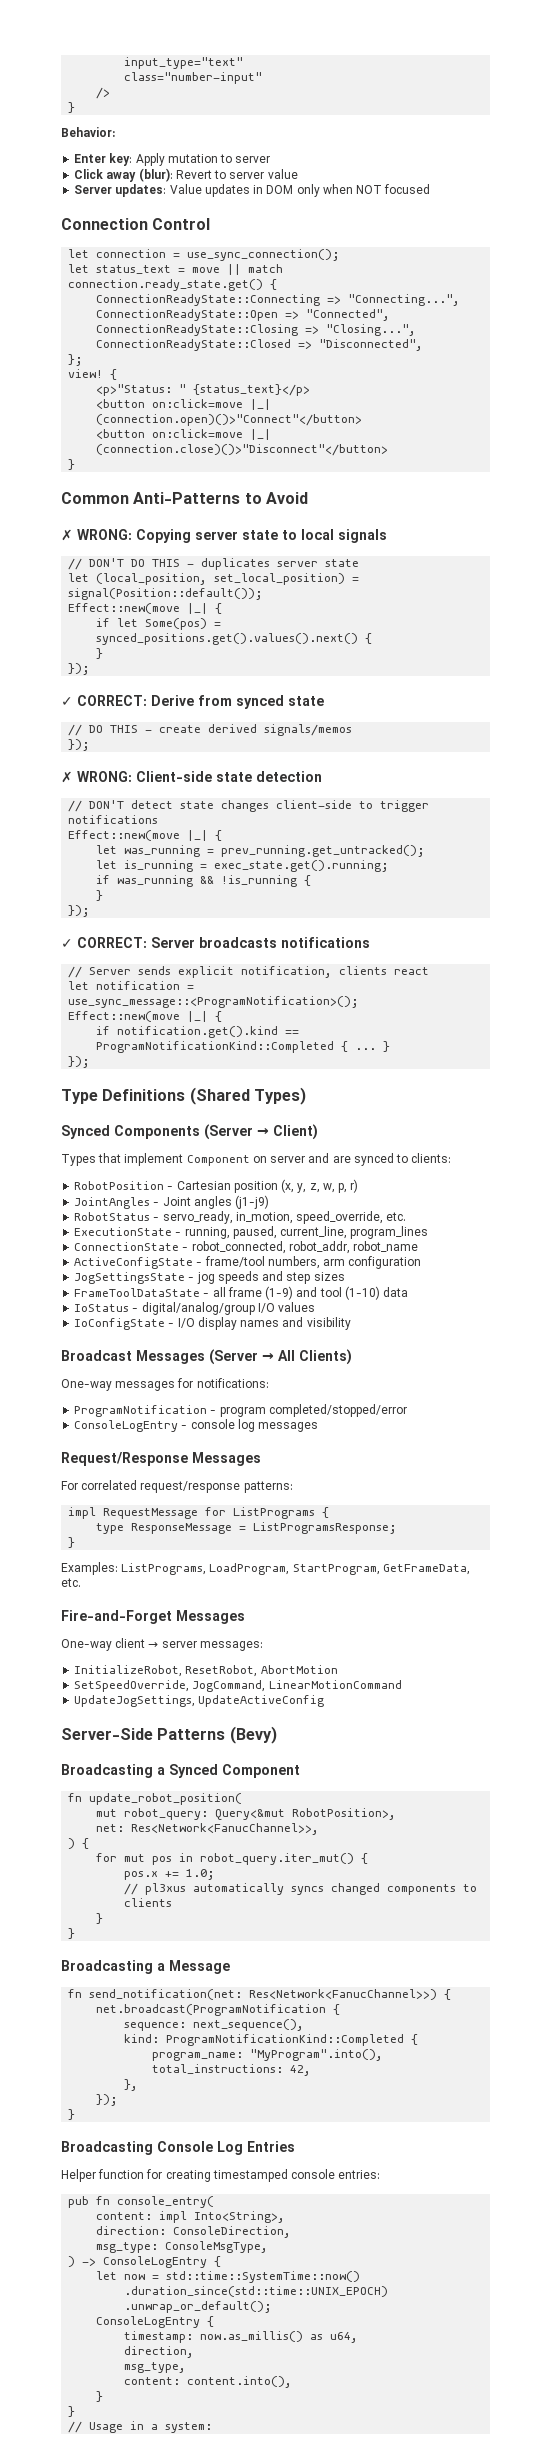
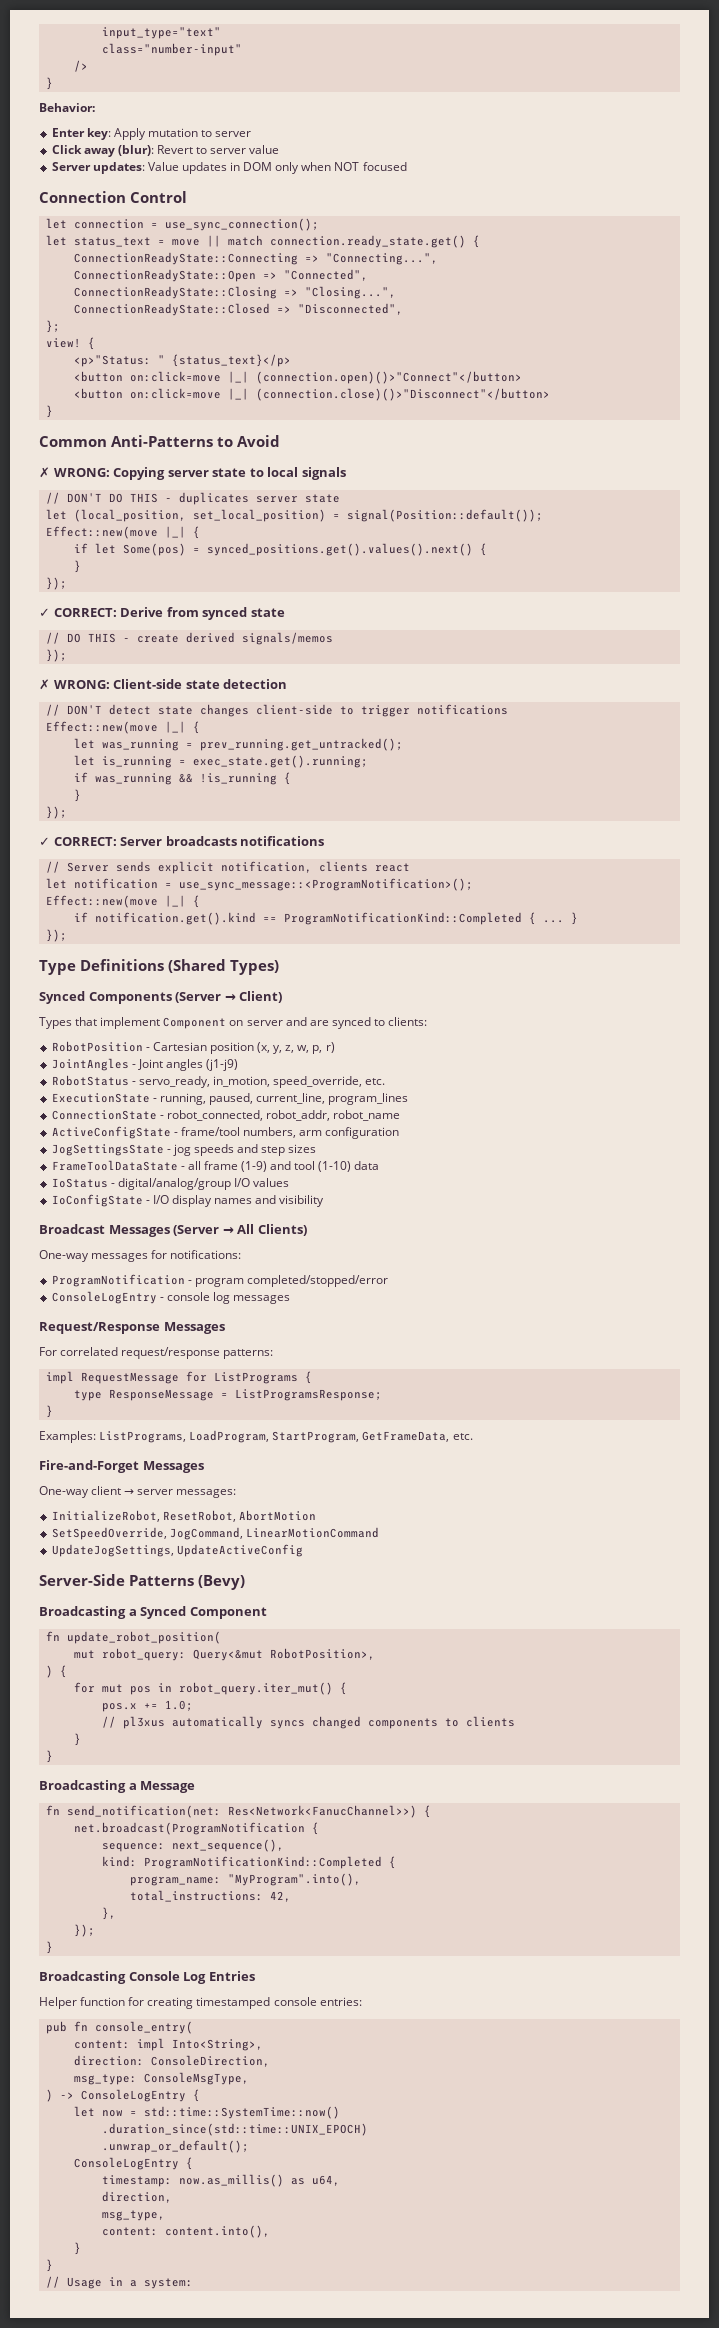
- net: Res<Network<FanucChannel>>,

